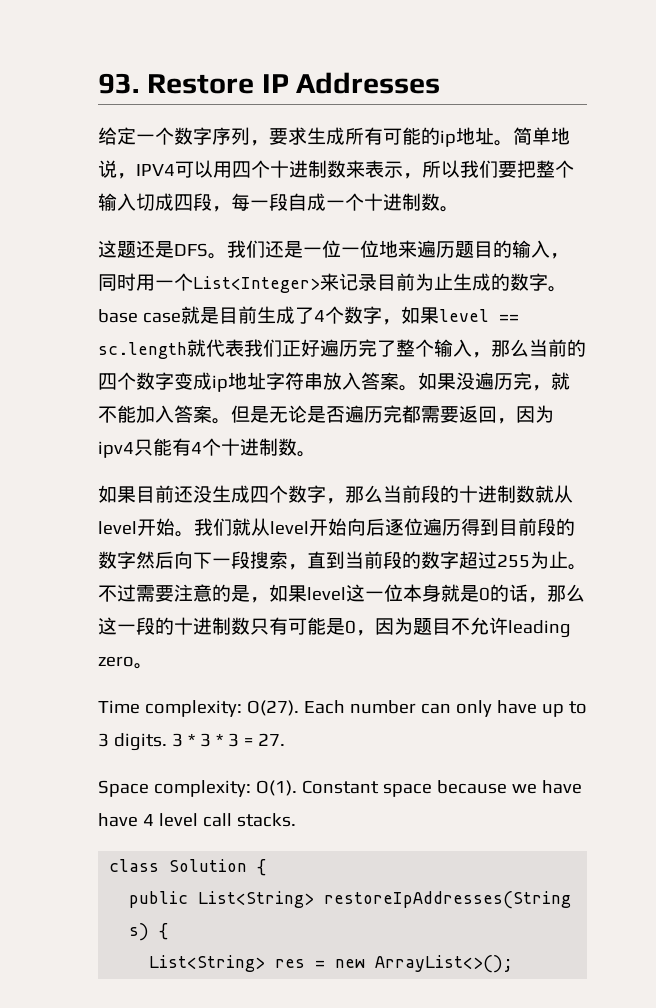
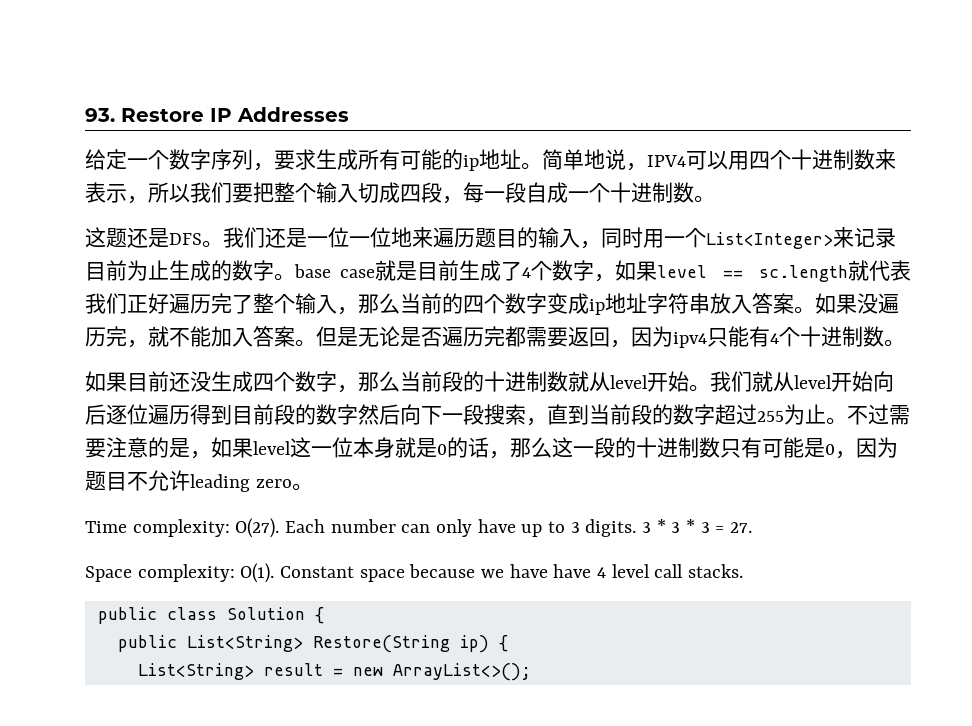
- class Solution {
+ public class Solution {
- public List<String> restoreIpAddresses(String s) {
+ public List<String> Restore(String ip) {
- List<String> res = new ArrayList<>();
+ List<String> result = new ArrayList<>();

